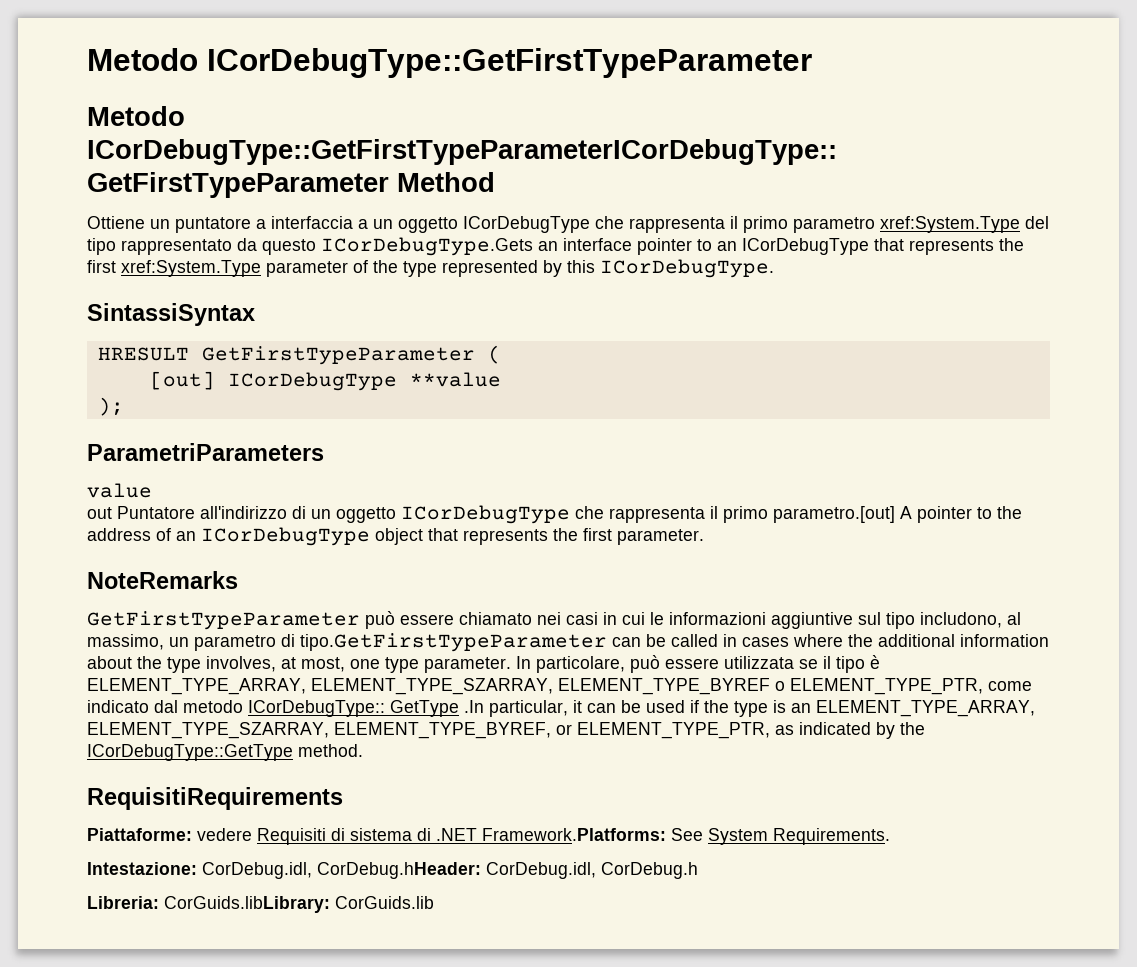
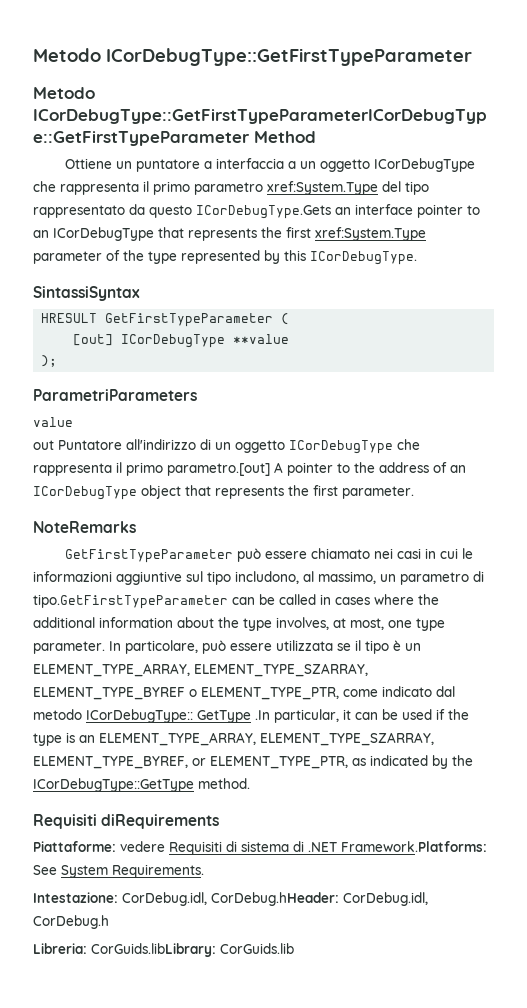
- In particolare, può essere utilizzata se il tipo è ELEMENT_TYPE_ARRAY, ELEMENT_TYPE_SZARRAY, ELEMENT_TYPE_BYREF o ELEMENT_TYPE_PTR, come indicato dal metodo ICorDebugType:: GetType .In particular, it can be used if the type is an ELEMENT_TYPE_ARRAY, ELEMENT_TYPE_SZARRAY, ELEMENT_TYPE_BYREF, or ELEMENT_TYPE_PTR, as indicated by the ICorDebugType::GetType method.
+ In particolare, può essere utilizzata se il tipo è un ELEMENT_TYPE_ARRAY, ELEMENT_TYPE_SZARRAY, ELEMENT_TYPE_BYREF o ELEMENT_TYPE_PTR, come indicato dal metodo ICorDebugType:: GetType .In particular, it can be used if the type is an ELEMENT_TYPE_ARRAY, ELEMENT_TYPE_SZARRAY, ELEMENT_TYPE_BYREF, or ELEMENT_TYPE_PTR, as indicated by the ICorDebugType::GetType method.
- RequisitiRequirements
+ Requisiti diRequirements

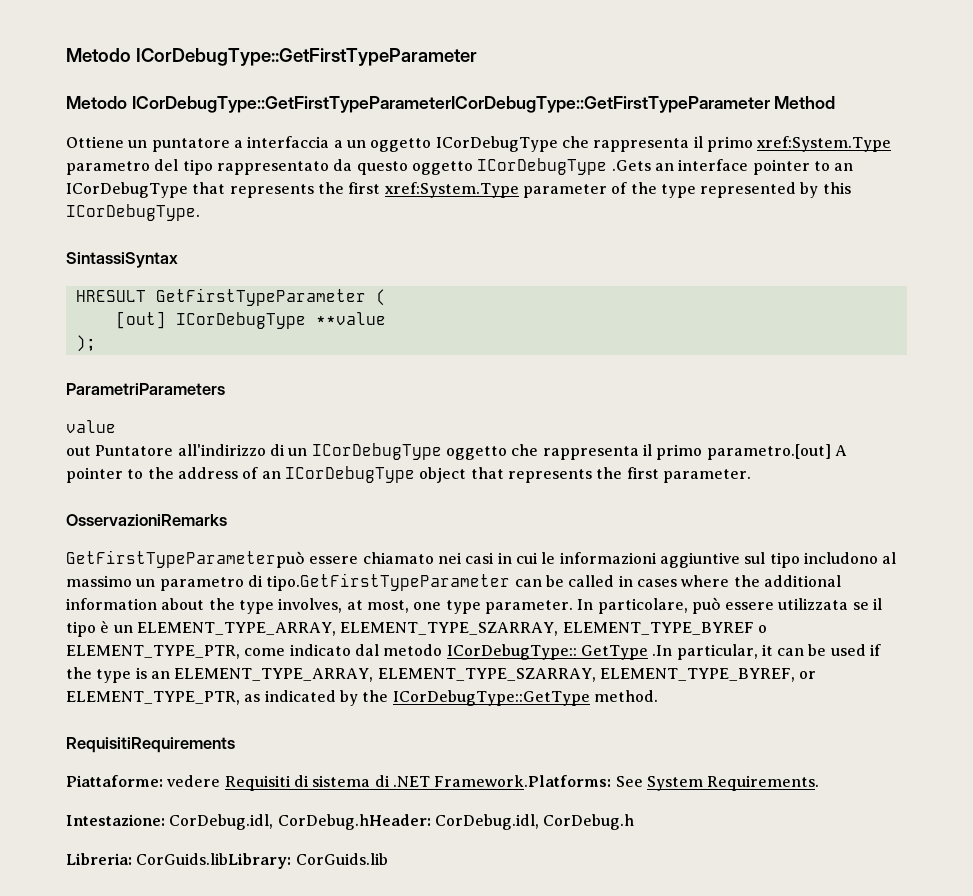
- Ottiene un puntatore a interfaccia a un oggetto ICorDebugType che rappresenta il primo parametro xref:System.Type del tipo rappresentato da questo ICorDebugType.Gets an interface pointer to an ICorDebugType that represents the first xref:System.Type parameter of the type represented by this ICorDebugType.
+ Ottiene un puntatore a interfaccia a un oggetto ICorDebugType che rappresenta il primo xref:System.Type parametro del tipo rappresentato da questo oggetto ICorDebugType .Gets an interface pointer to an ICorDebugType that represents the first xref:System.Type parameter of the type represented by this ICorDebugType.
- out Puntatore all'indirizzo di un oggetto ICorDebugType che rappresenta il primo parametro.[out] A pointer to the address of an ICorDebugType object that represents the first parameter.
+ out Puntatore all'indirizzo di un ICorDebugType oggetto che rappresenta il primo parametro.[out] A pointer to the address of an ICorDebugType object that represents the first parameter.
- NoteRemarks
- GetFirstTypeParameter può essere chiamato nei casi in cui le informazioni aggiuntive sul tipo includono, al massimo, un parametro di tipo.GetFirstTypeParameter can be called in cases where the additional information about the type involves, at most, one type parameter.
+ OsservazioniRemarks
+ GetFirstTypeParameterpuò essere chiamato nei casi in cui le informazioni aggiuntive sul tipo includono al massimo un parametro di tipo.GetFirstTypeParameter can be called in cases where the additional information about the type involves, at most, one type parameter.
- Requisiti diRequirements
+ RequisitiRequirements

